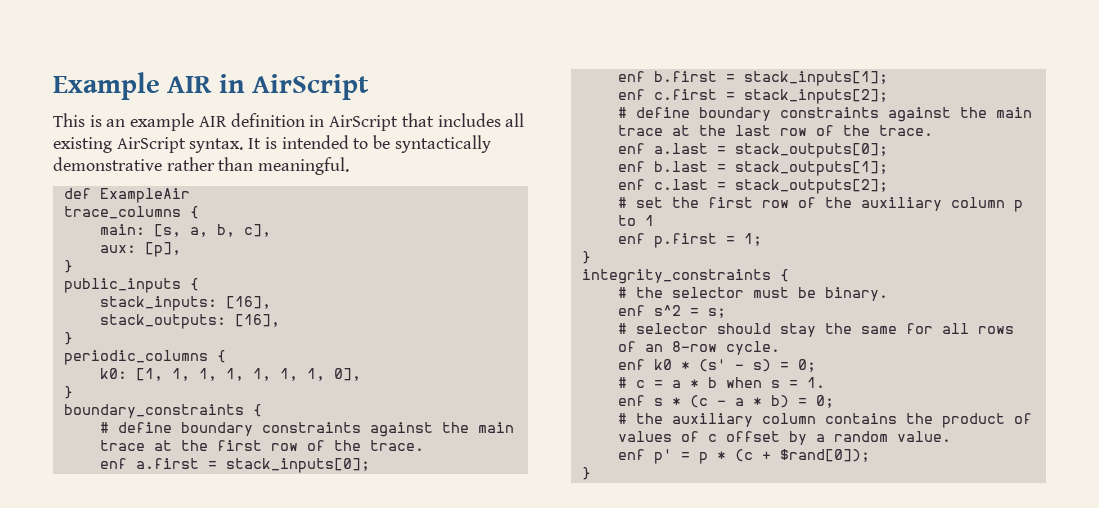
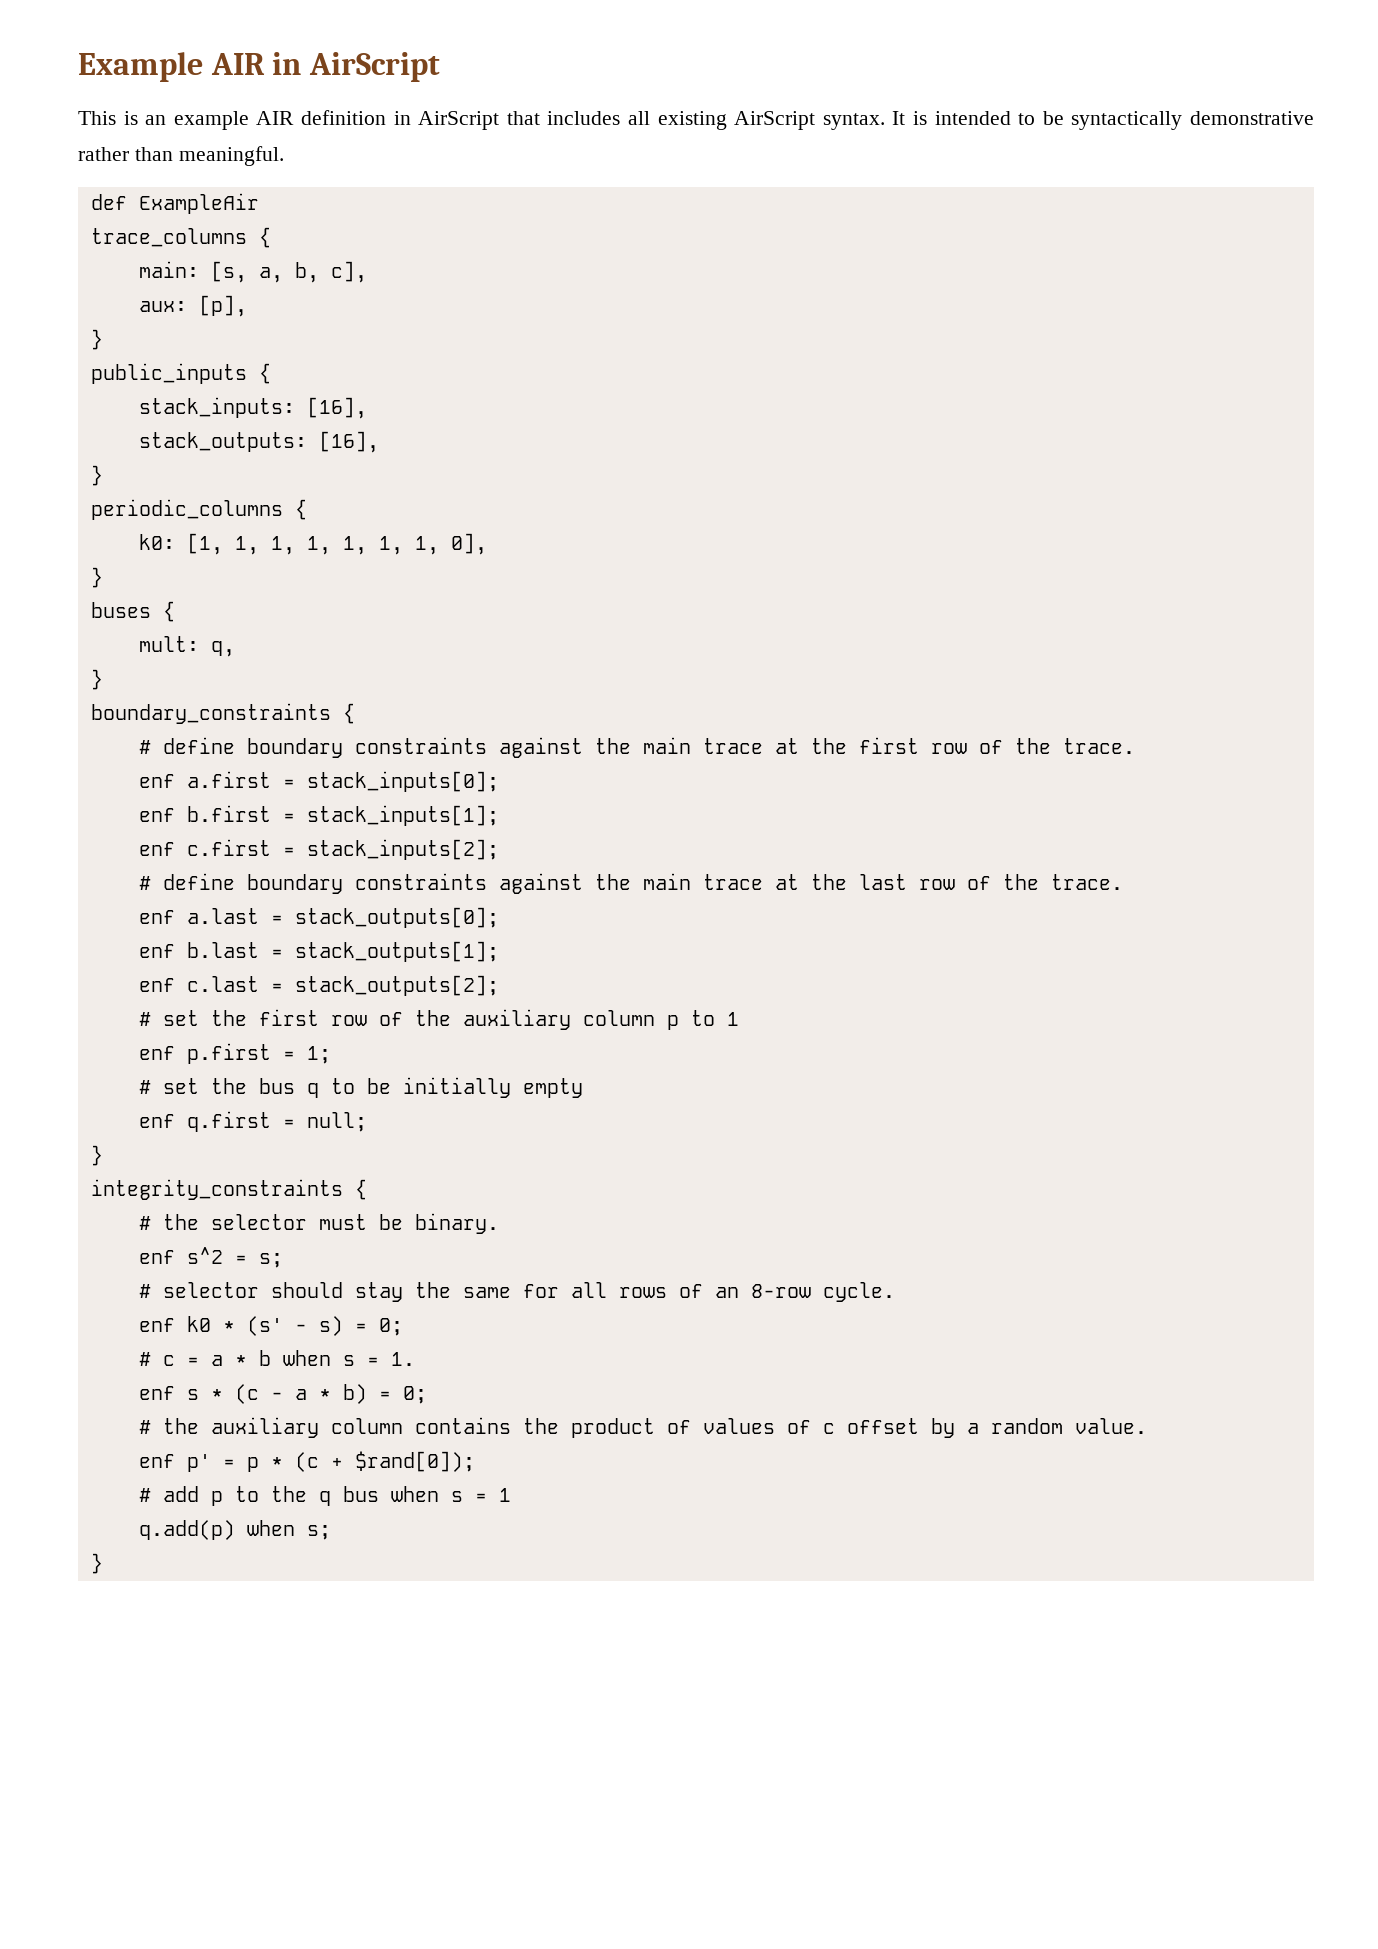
+ buses {
+ mult: q,
+ }
+ # set the bus q to be initially empty
+ enf q.first = null;
+ # add p to the q bus when s = 1
+ q.add(p) when s;

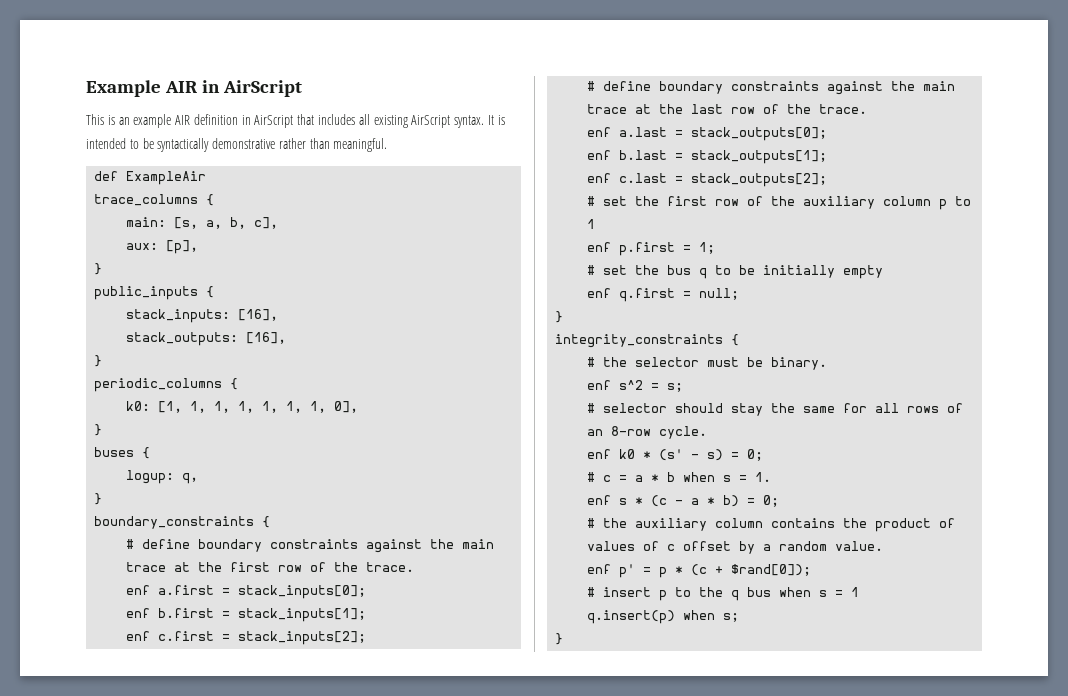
- mult: q,
+ logup: q,
- # add p to the q bus when s = 1
+ # insert p to the q bus when s = 1
- q.add(p) when s;
+ q.insert(p) when s;

